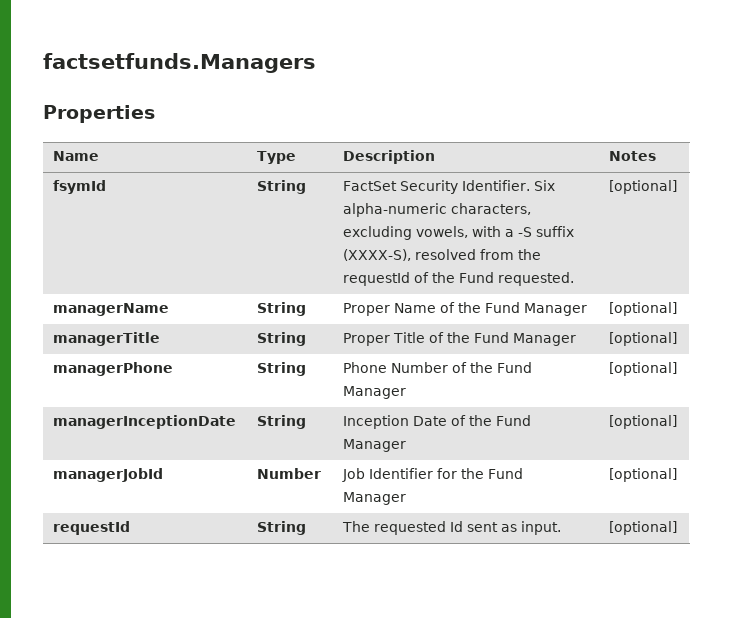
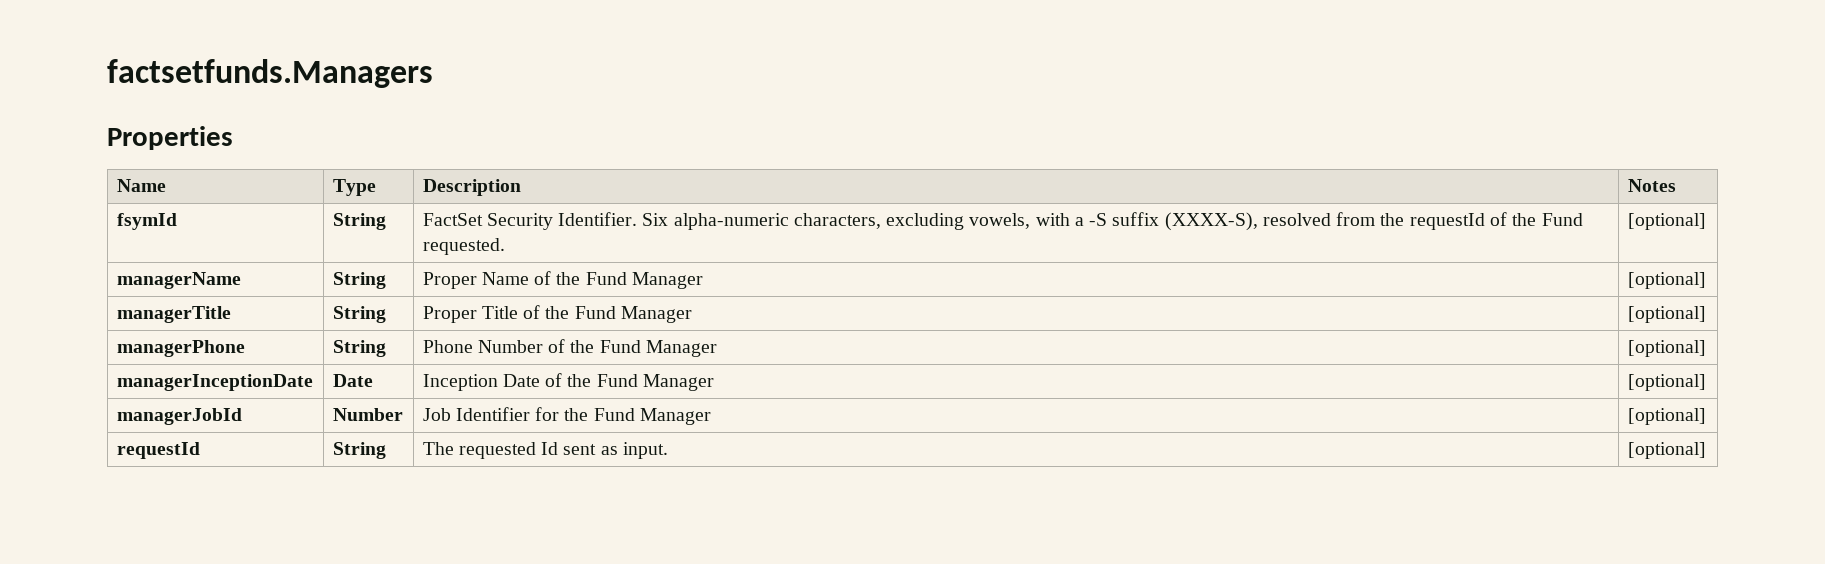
- managerInceptionDate | String | Inception Date of the Fund Manager | [optional]
+ managerInceptionDate | Date | Inception Date of the Fund Manager | [optional]

